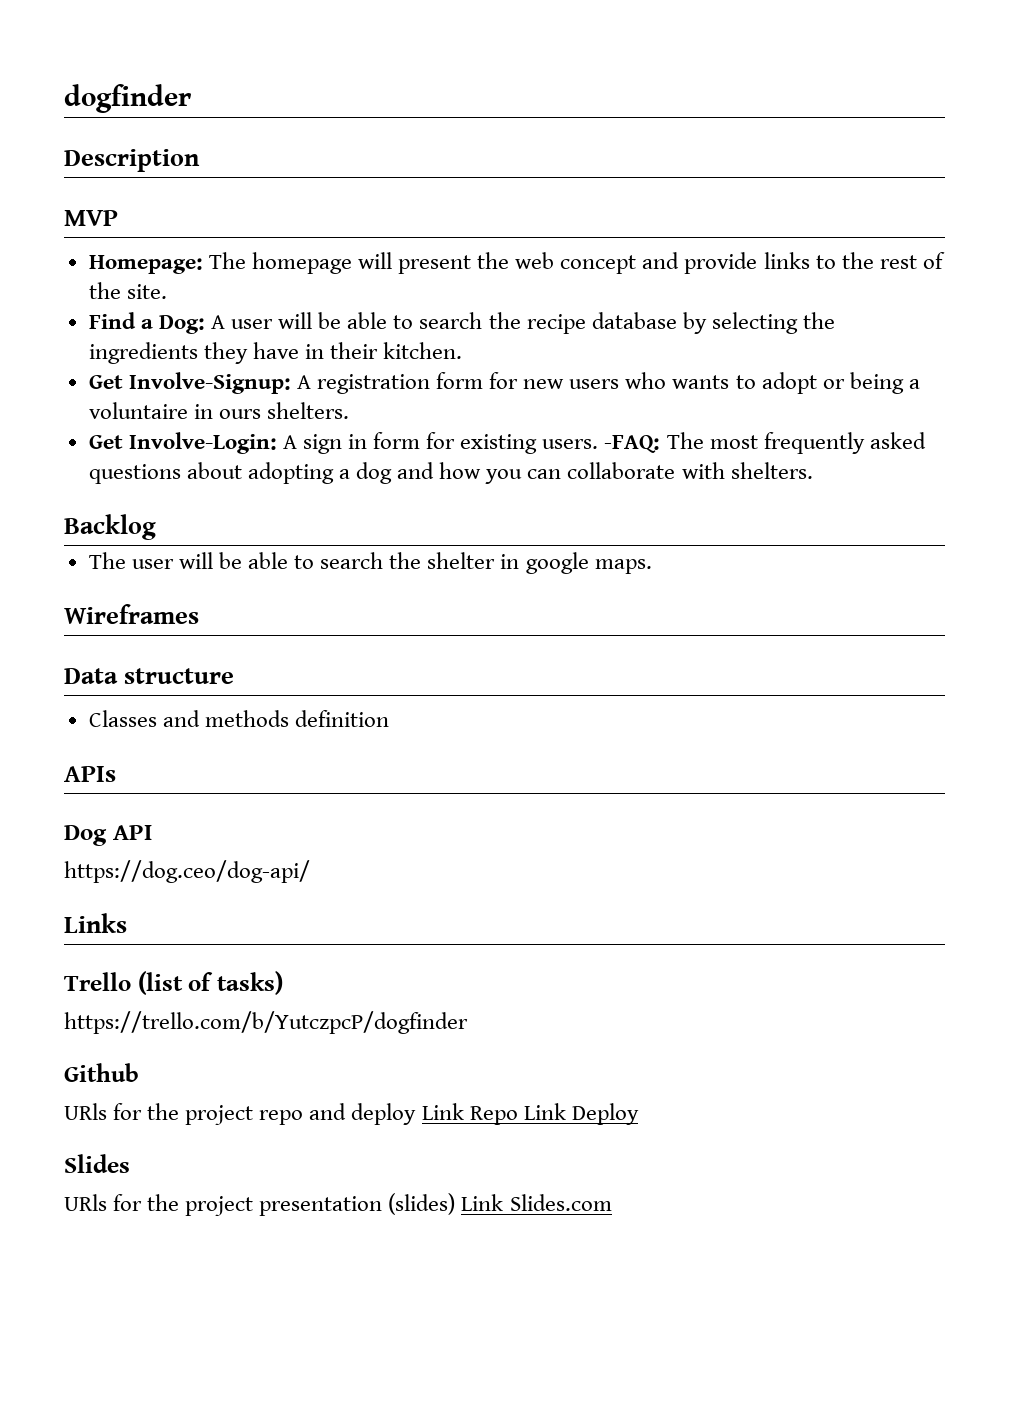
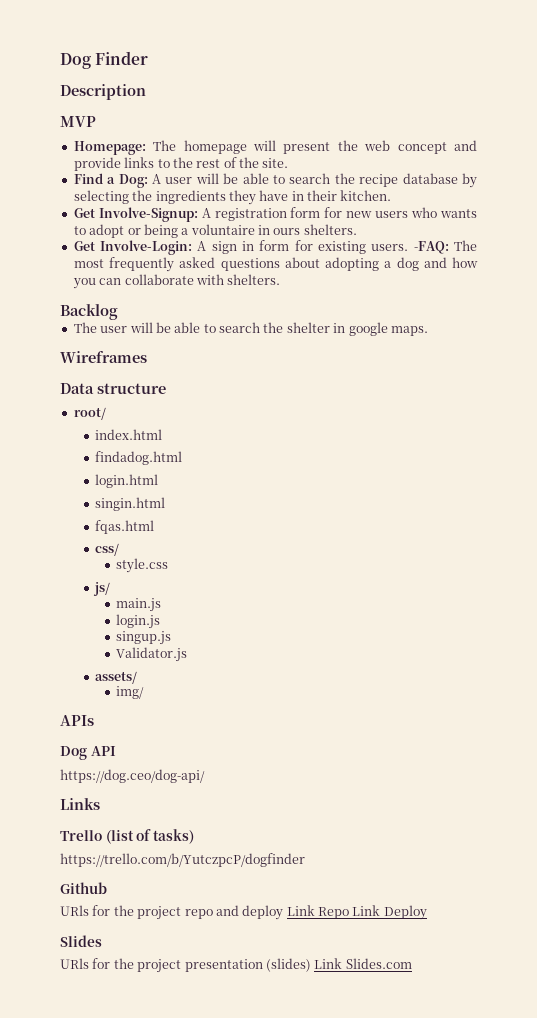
- dogfinder
+ Dog Finder
- Classes and methods definition
+ root/
+ index.html
+ findadog.html
+ login.html
+ singin.html
+ fqas.html
+ css/
+ style.css
+ js/
+ main.js
+ login.js
+ singup.js
+ Validator.js
+ assets/
+ img/

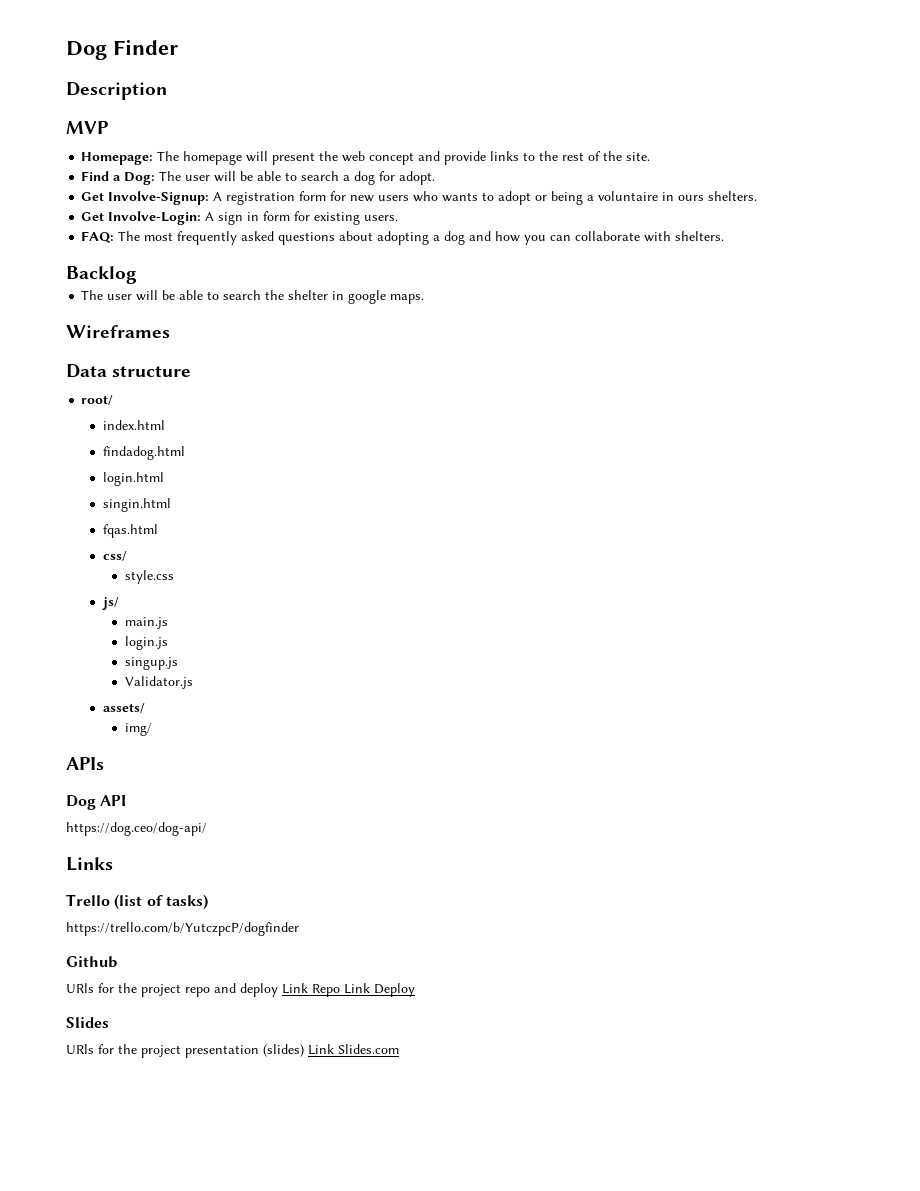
- Find a Dog: A user will be able to search the recipe database by selecting the ingredients they have in their kitchen.
+ Find a Dog: The user will be able to search a dog for adopt.
- Get Involve-Login: A sign in form for existing users. -FAQ: The most frequently asked questions about adopting a dog and how you can collaborate with shelters.
+ Get Involve-Login: A sign in form for existing users.
+ FAQ: The most frequently asked questions about adopting a dog and how you can collaborate with shelters.

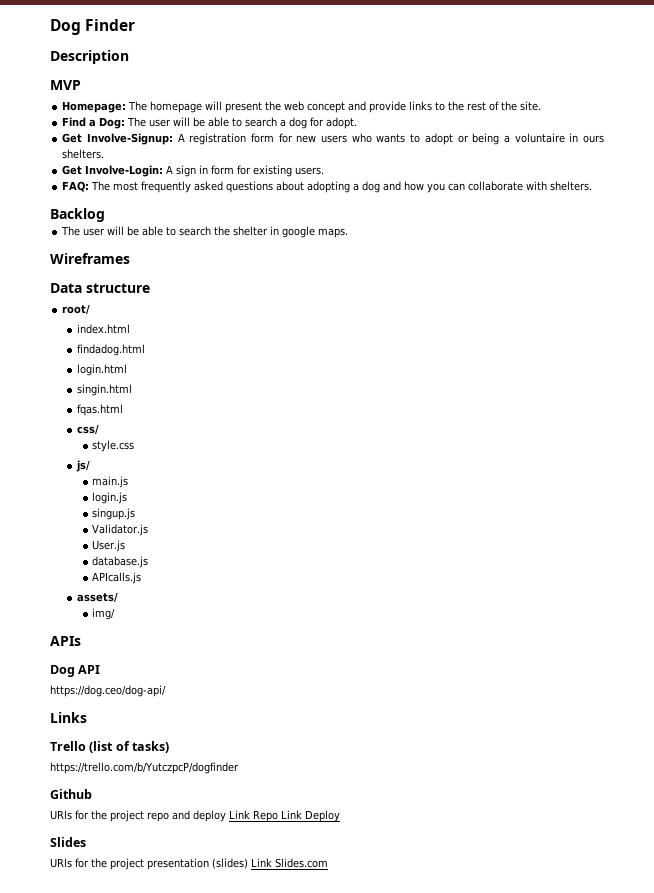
+ User.js
+ database.js
+ APIcalls.js

